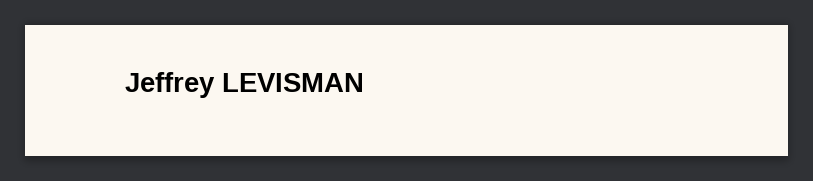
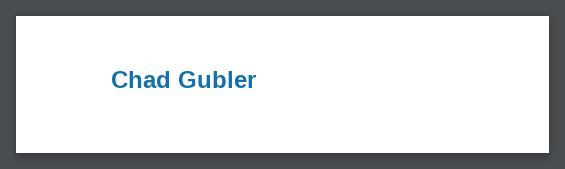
- Jeffrey LEVISMAN
+ Chad Gubler

